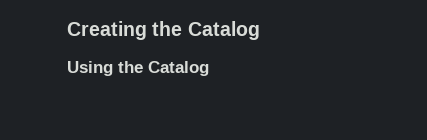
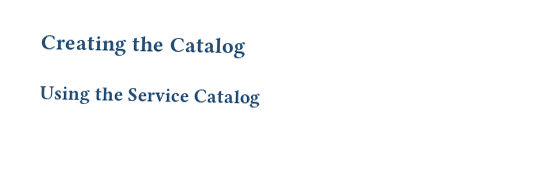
- Using the Catalog
+ Using the Service Catalog

